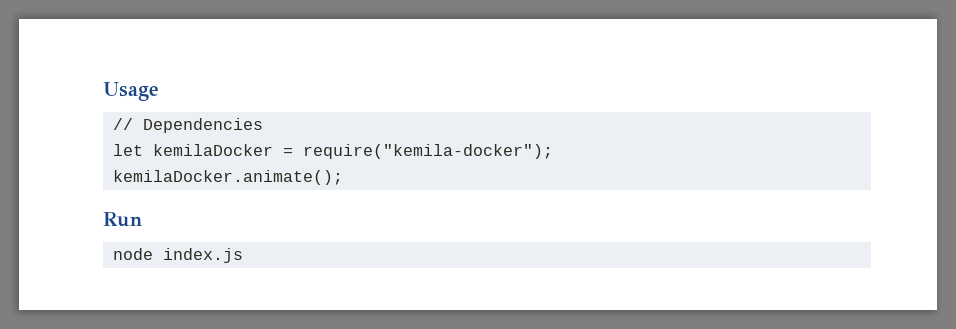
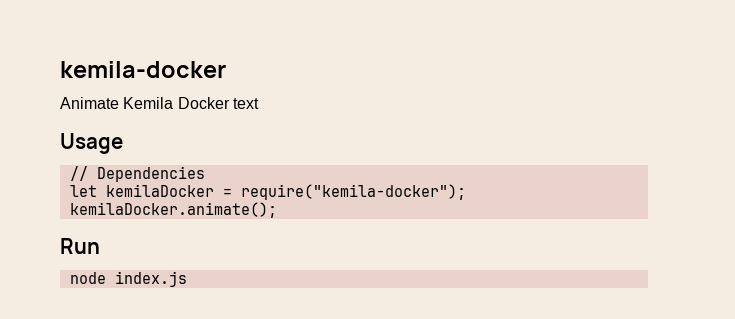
+ kemila-docker
+ Animate Kemila Docker text

